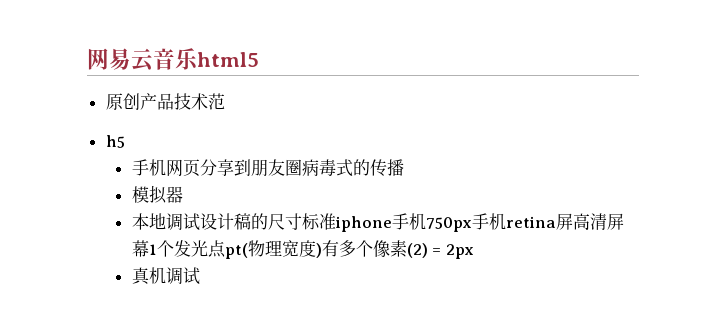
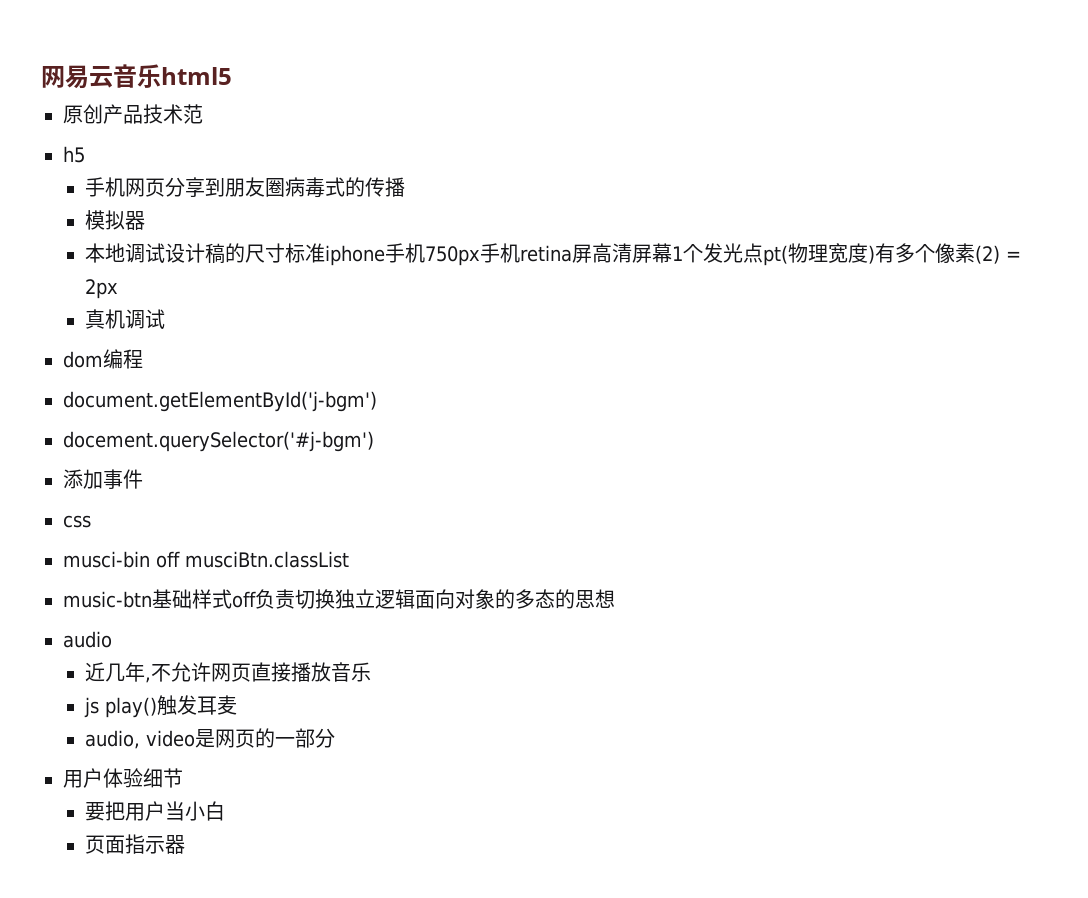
+ dom编程
+ document.getElementById('j-bgm')
+ docement.querySelector('#j-bgm')
+ 添加事件
+ css
+ musci-bin off musciBtn.classList
+ music-btn基础样式off负责切换独立逻辑面向对象的多态的思想
+ audio
+ 近几年,不允许网页直接播放音乐
+ js play()触发耳麦
+ audio, video是网页的一部分
+ 用户体验细节
+ 要把用户当小白
+ 页面指示器

